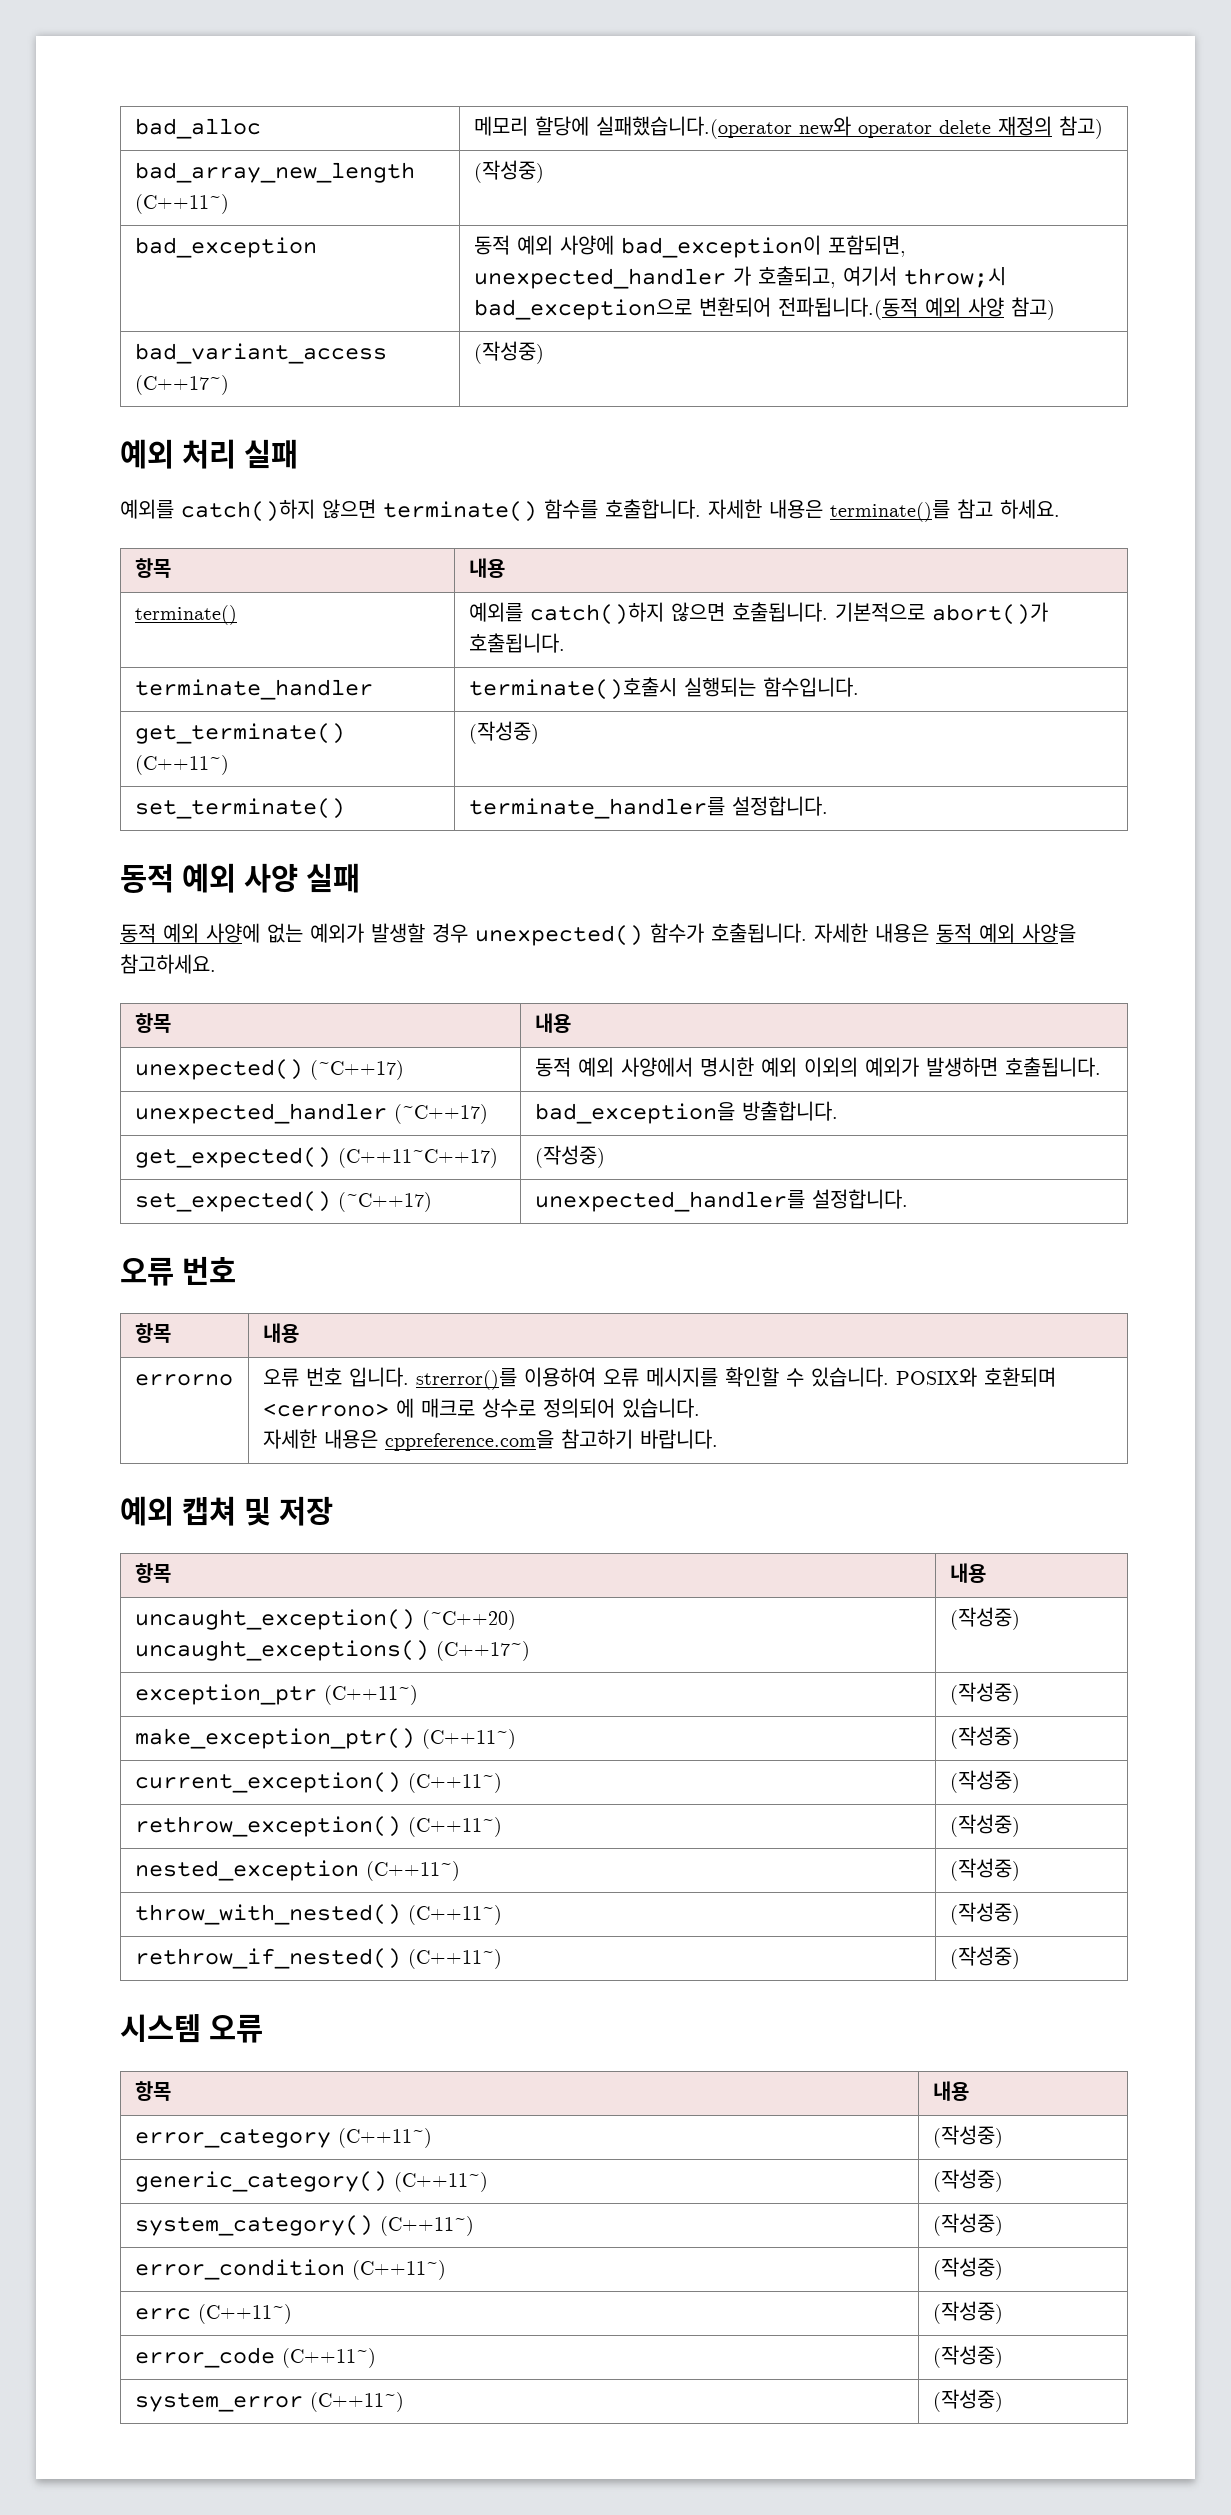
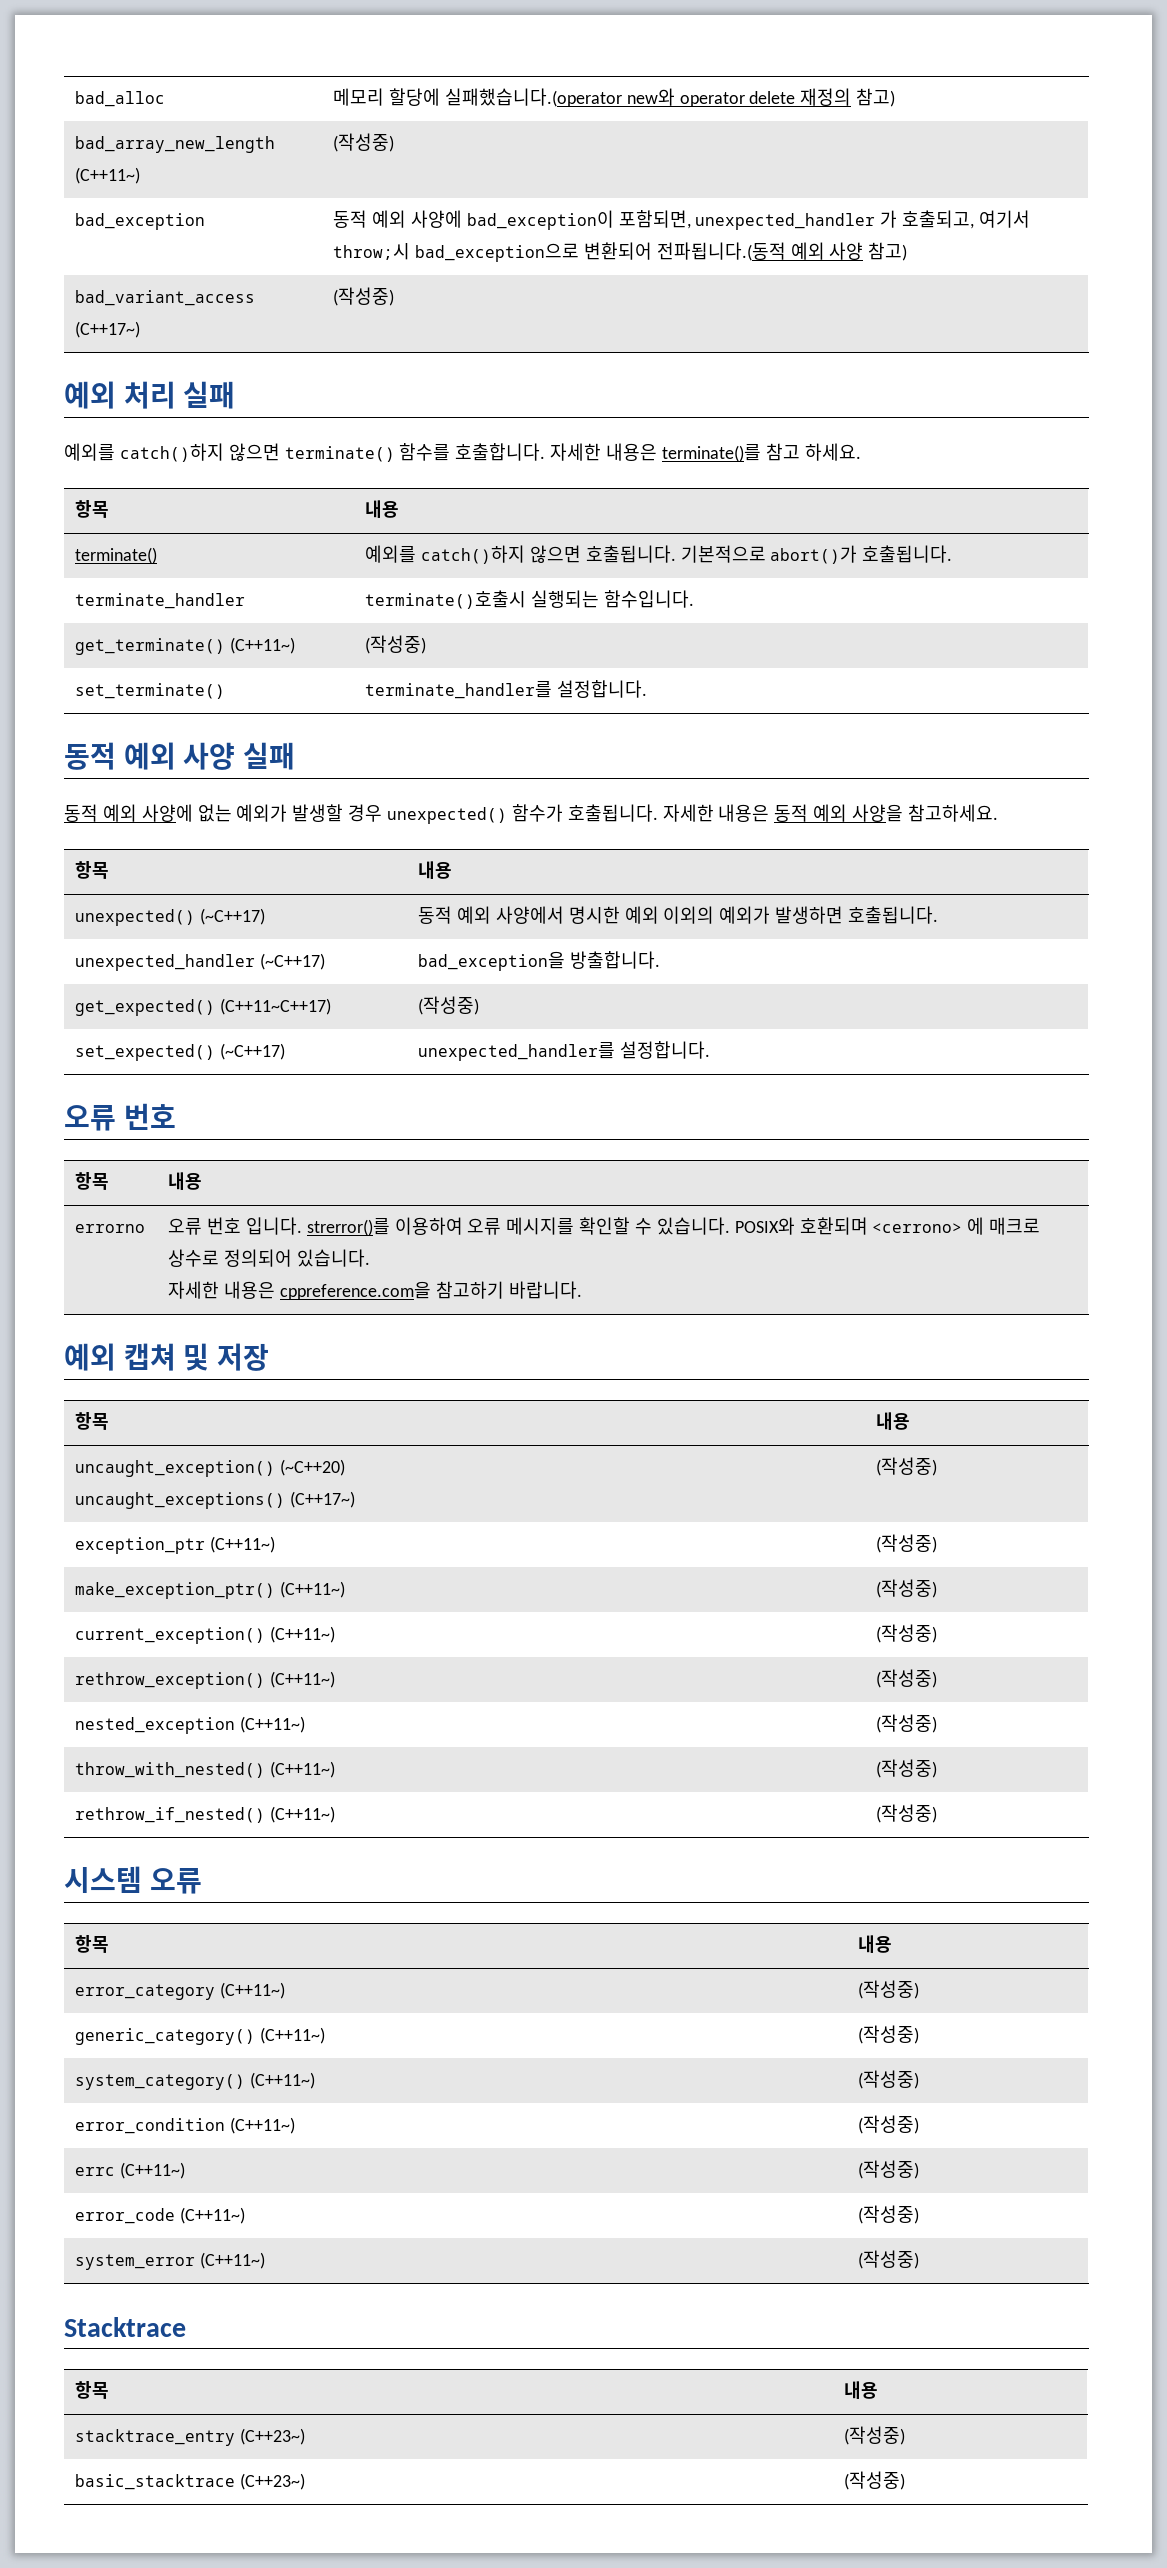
+ Stacktrace
+ 항목 | 내용
+ stacktrace_entry (C++23~) | (작성중)
+ basic_stacktrace (C++23~) | (작성중)

